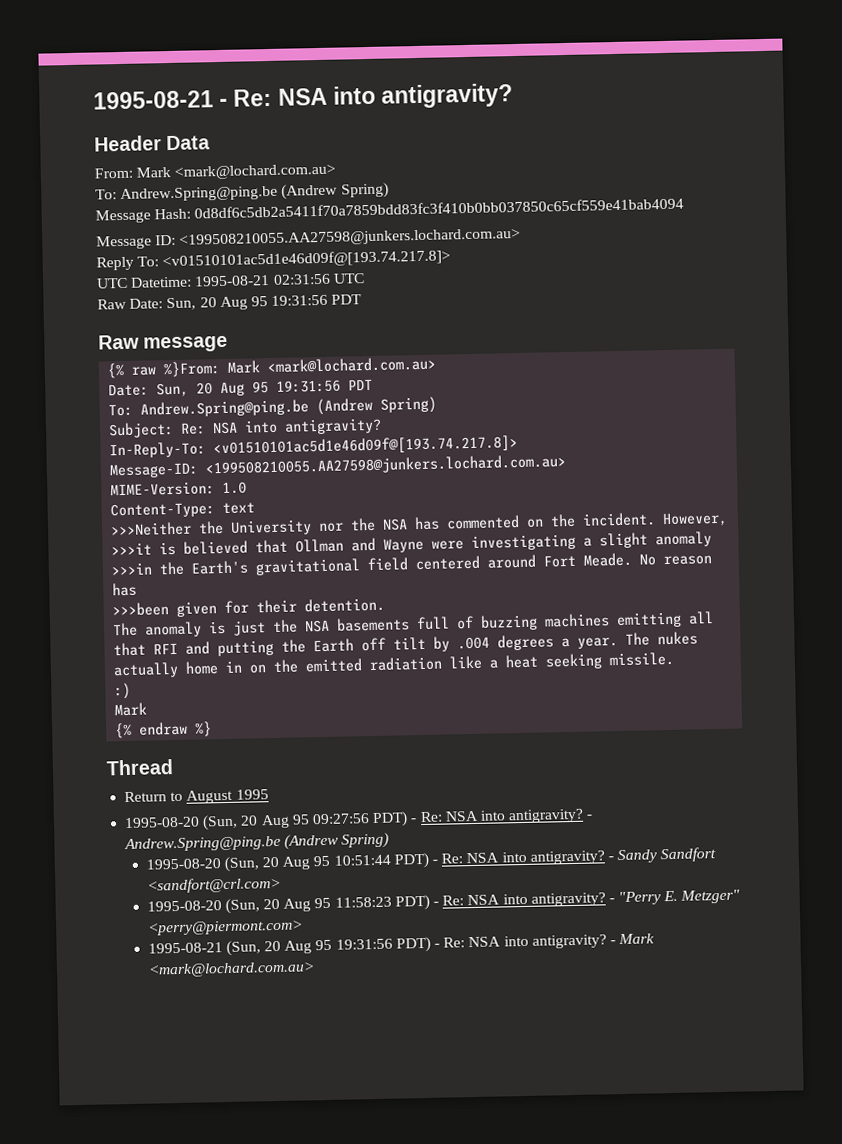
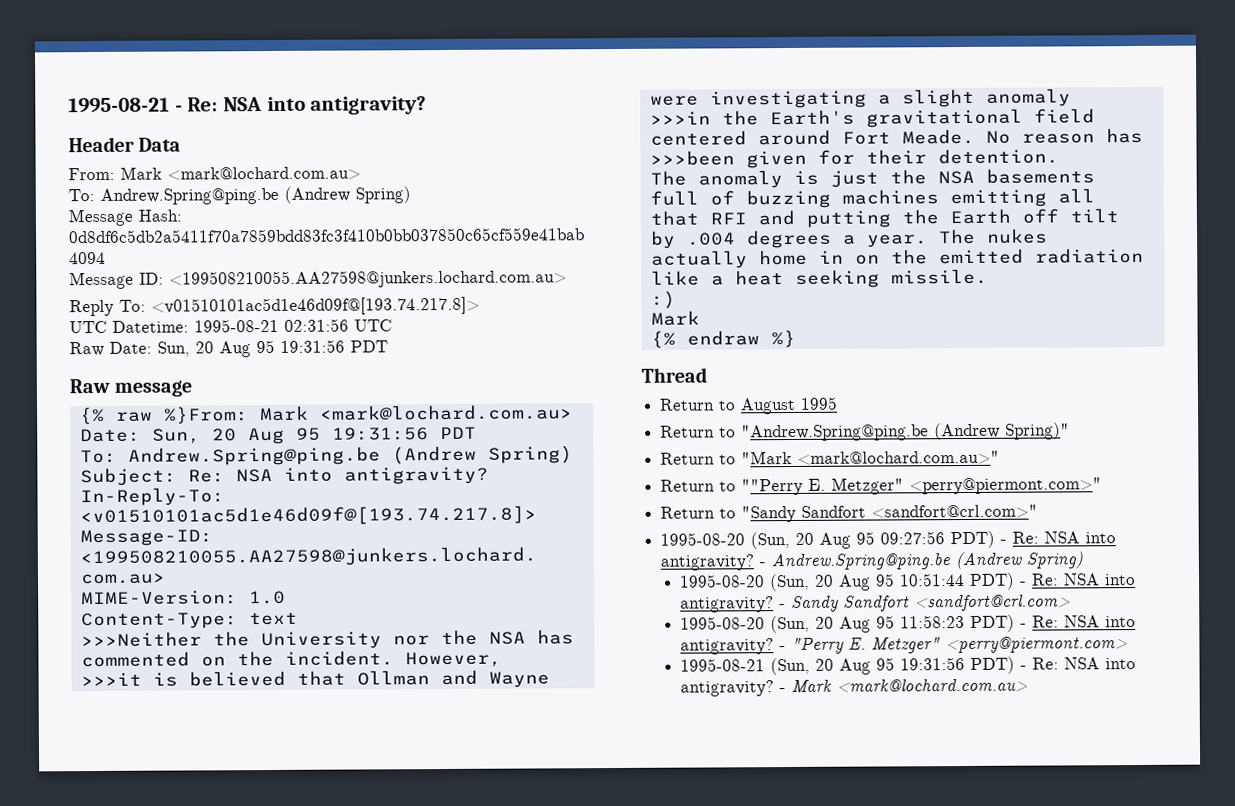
+ Return to "Andrew.Spring@ping.be (Andrew Spring)"
+ Return to "Mark <mark@lochard.com.au>"
+ Return to ""Perry E. Metzger" <perry@piermont.com>"
+ Return to "Sandy Sandfort <sandfort@crl.com>"

